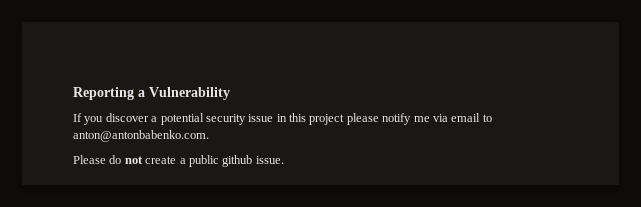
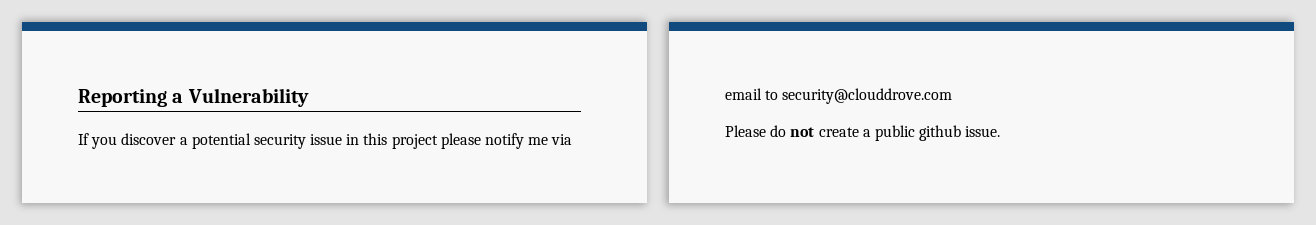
- If you discover a potential security issue in this project please notify me via email to anton@antonbabenko.com.
+ If you discover a potential security issue in this project please notify me via email to security@clouddrove.com

